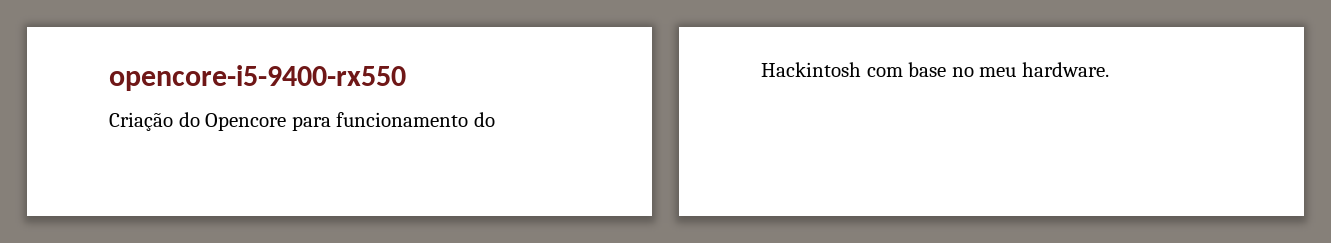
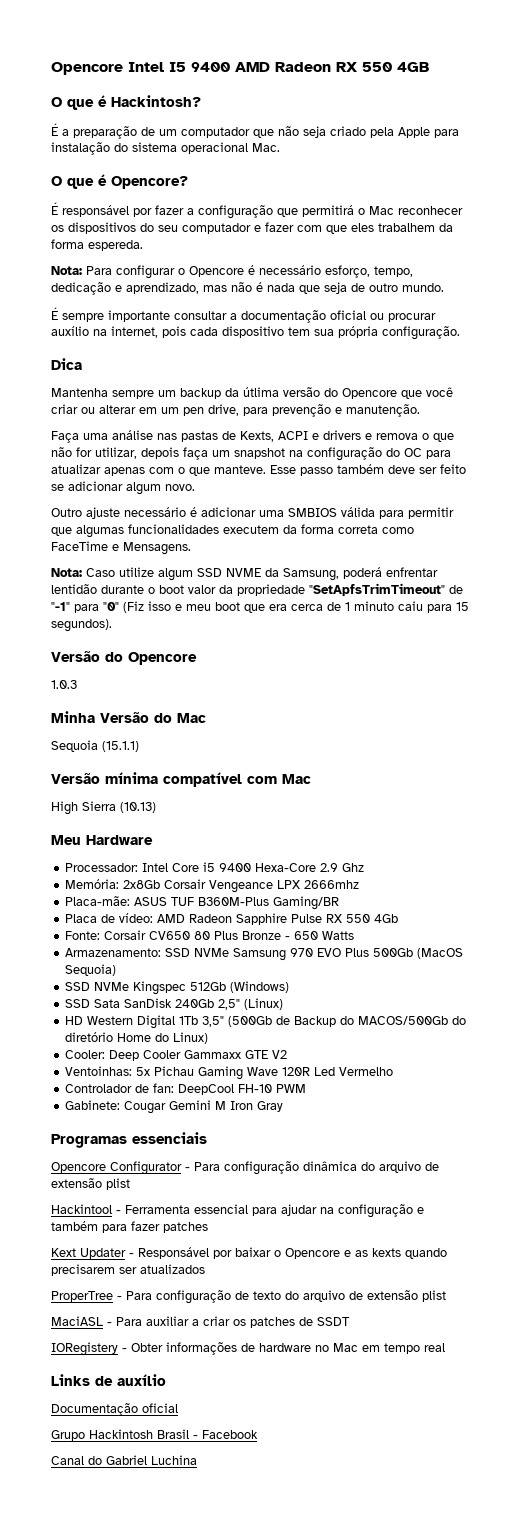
- opencore-i5-9400-rx550
- Criação do Opencore para funcionamento do Hackintosh com base no meu hardware.
+ Opencore Intel I5 9400 AMD Radeon RX 550 4GB
+ O que é Hackintosh?
+ É a preparação de um computador que não seja criado pela Apple para instalação do sistema operacional Mac.
+ O que é Opencore?
+ É responsável por fazer a configuração que permitirá o Mac reconhecer os dispositivos do seu computador e fazer com que eles trabalhem da forma espereda.
+ Nota: Para configurar o Opencore é necessário esforço, tempo, dedicação e aprendizado, mas não é nada que seja de outro mundo.
+ É sempre importante consultar a documentação oficial ou procurar auxílio na internet, pois cada dispositivo tem sua própria configuração.
+ Dica
+ Mantenha sempre um backup da útlima versão do Opencore que você criar ou alterar em um pen drive, para prevenção e manutenção.
+ Faça uma análise nas pastas de Kexts, ACPI e drivers e remova o que não for utilizar, depois faça um snapshot na configuração do OC para atualizar apenas com o que manteve. Esse passo também deve ser feito se adicionar algum novo.
+ Outro ajuste necessário é adicionar uma SMBIOS válida para permitir que algumas funcionalidades executem da forma correta como FaceTime e Mensagens.
+ Nota: Caso utilize algum SSD NVME da Samsung, poderá enfrentar lentidão durante o boot valor da propriedade "SetApfsTrimTimeout" de "-1" para "0" (Fiz isso e meu boot que era cerca de 1 minuto caiu para 15 segundos).
+ Versão do Opencore
+ 1.0.3
+ Minha Versão do Mac
+ Sequoia (15.1.1)
+ Versão mínima compatível com Mac
+ High Sierra (10.13)
+ Meu Hardware
+ Processador: Intel Core i5 9400 Hexa-Core 2.9 Ghz
+ Memória: 2x8Gb Corsair Vengeance LPX 2666mhz
+ Placa-mãe: ASUS TUF B360M-Plus Gaming/BR
+ Placa de vídeo: AMD Radeon Sapphire Pulse RX 550 4Gb
+ Fonte: Corsair CV650 80 Plus Bronze - 650 Watts
+ Armazenamento: SSD NVMe Samsung 970 EVO Plus 500Gb (MacOS Sequoia)
+ SSD NVMe Kingspec 512Gb (Windows)
+ SSD Sata SanDisk 240Gb 2,5" (Linux)
+ HD Western Digital 1Tb 3,5" (500Gb de Backup do MACOS/500Gb do diretório Home do Linux)
+ Cooler: Deep Cooler Gammaxx GTE V2
+ Ventoinhas: 5x Pichau Gaming Wave 120R Led Vermelho
+ Controlador de fan: DeepCool FH-10 PWM
+ Gabinete: Cougar Gemini M Iron Gray
+ Programas essenciais
+ Opencore Configurator - Para configuração dinâmica do arquivo de extensão plist
+ Hackintool - Ferramenta essencial para ajudar na configuração e também para fazer patches
+ Kext Updater - Responsável por baixar o Opencore e as kexts quando precisarem ser atualizados
+ ProperTree - Para configuração de texto do arquivo de extensão plist
+ MaciASL - Para auxiliar a criar os patches de SSDT
+ IORegistery - Obter informações de hardware no Mac em tempo real
+ Links de auxílio
+ Documentação oficial
+ Grupo Hackintosh Brasil - Facebook
+ Canal do Gabriel Luchina

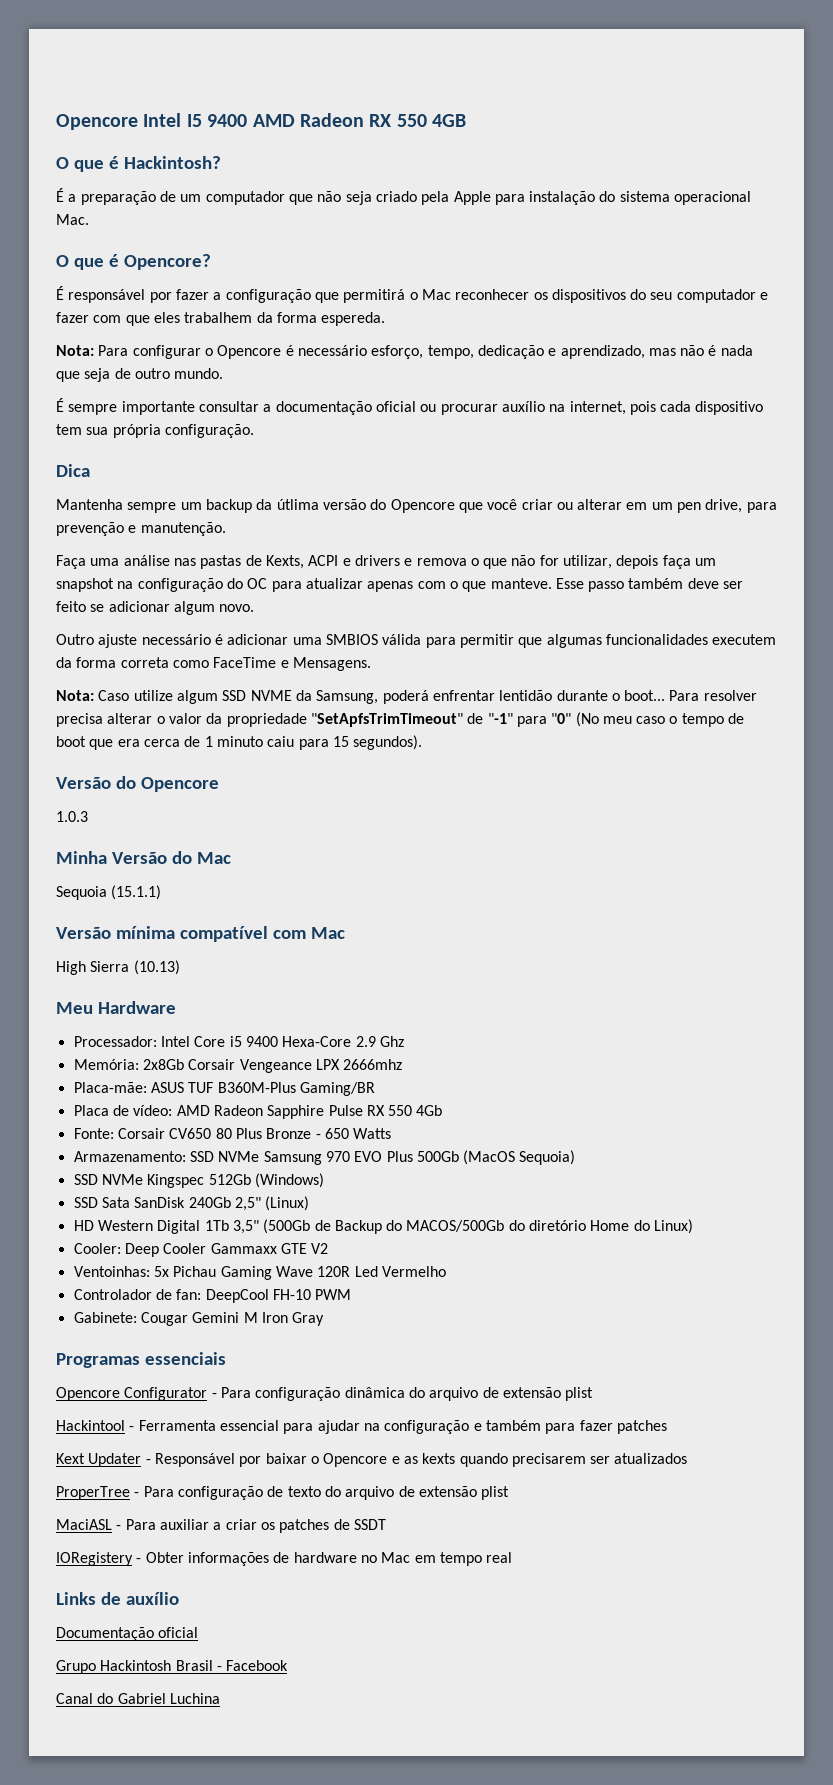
- Nota: Caso utilize algum SSD NVME da Samsung, poderá enfrentar lentidão durante o boot valor da propriedade "SetApfsTrimTimeout" de "-1" para "0" (Fiz isso e meu boot que era cerca de 1 minuto caiu para 15 segundos).
+ Nota: Caso utilize algum SSD NVME da Samsung, poderá enfrentar lentidão durante o boot... Para resolver precisa alterar o valor da propriedade "SetApfsTrimTimeout" de "-1" para "0" (No meu caso o tempo de boot que era cerca de 1 minuto caiu para 15 segundos).

